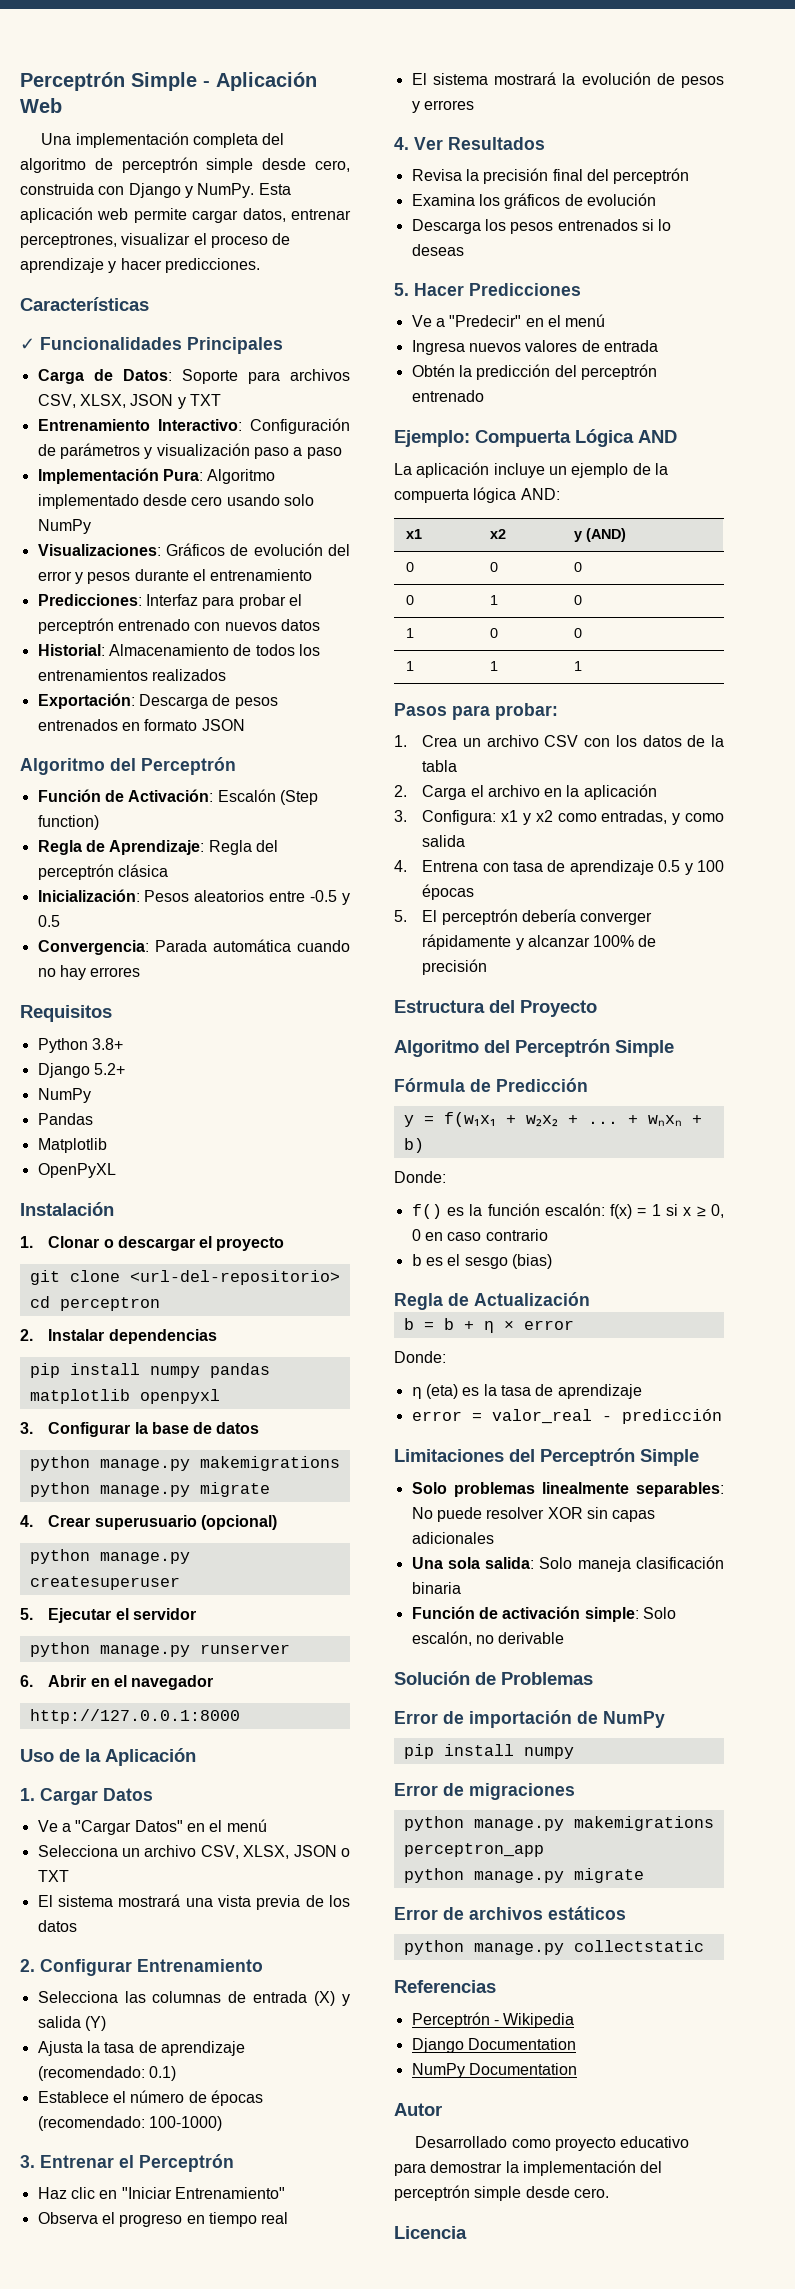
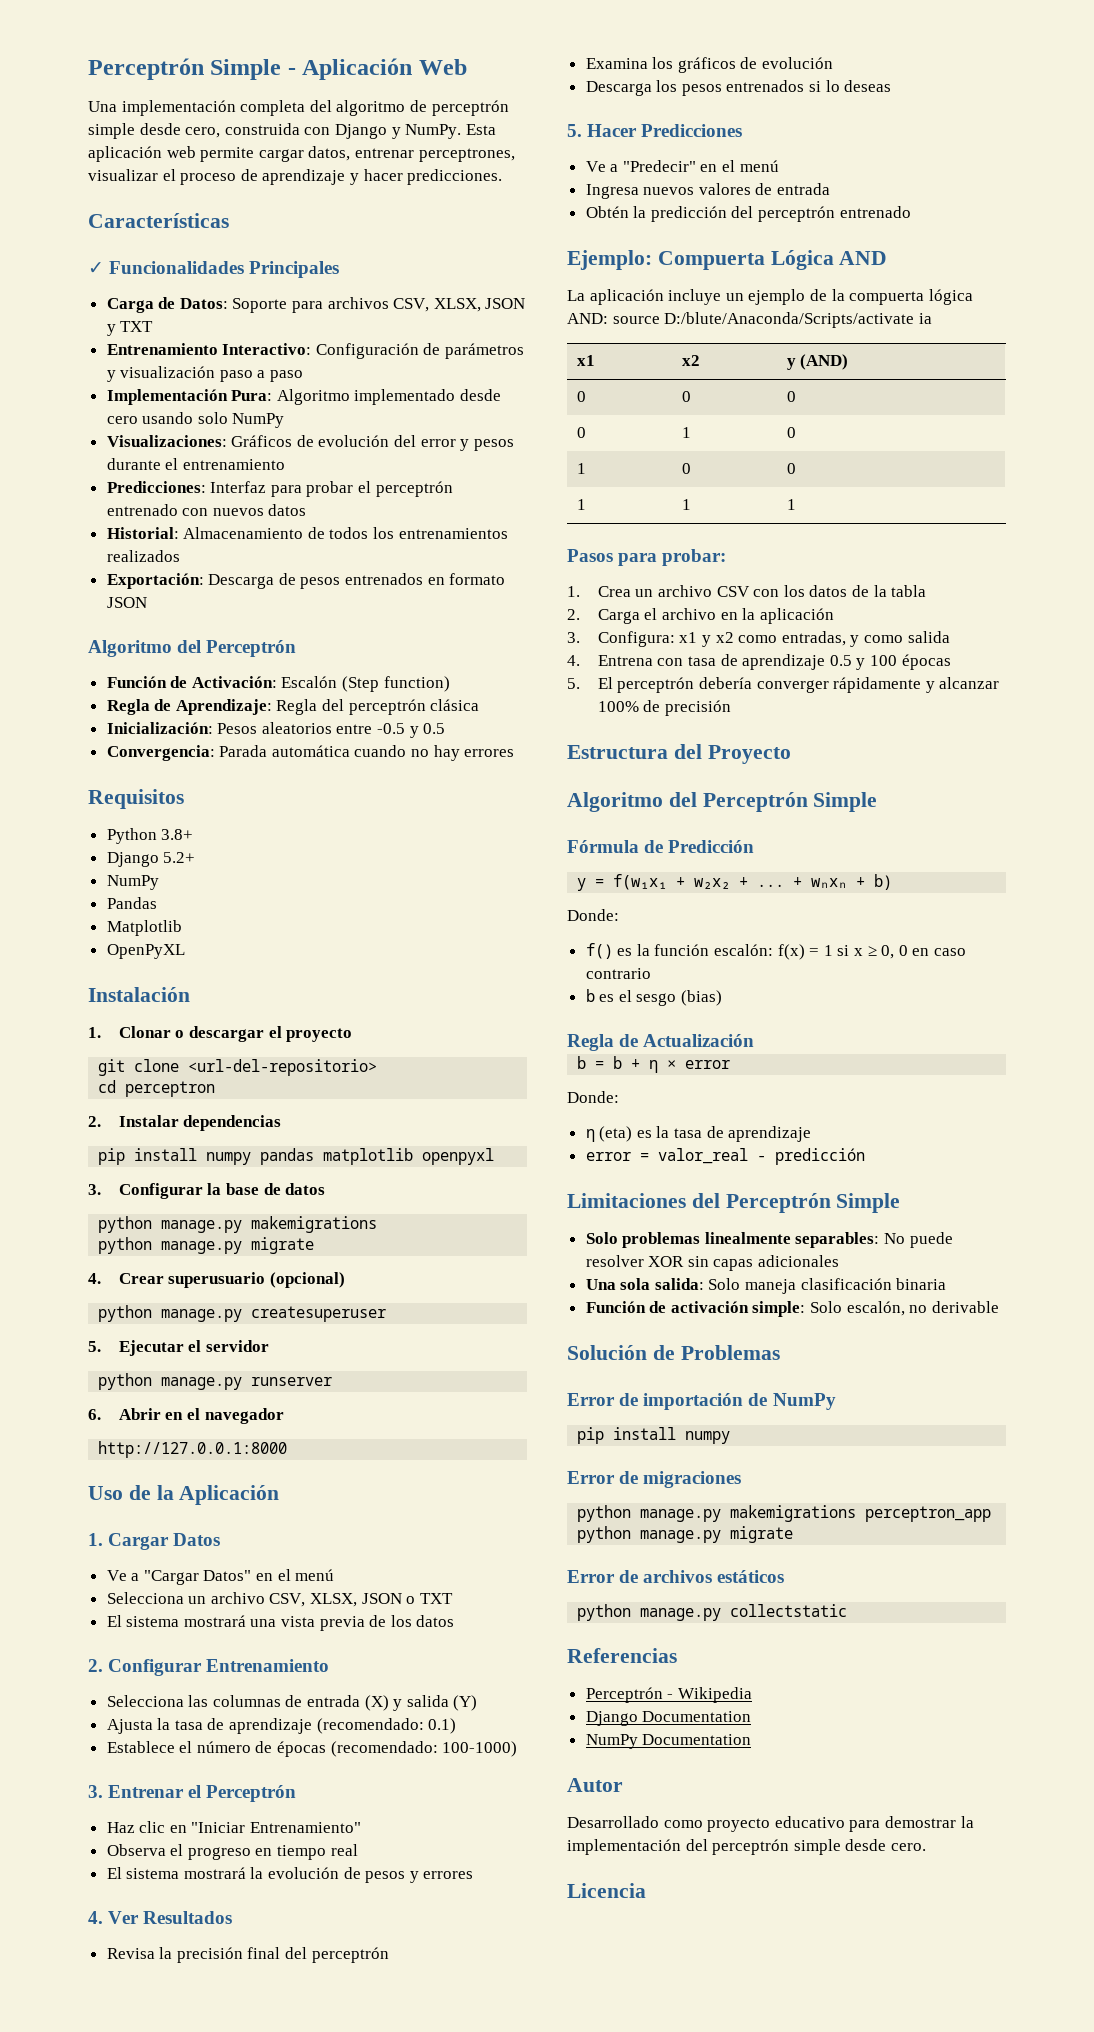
- La aplicación incluye un ejemplo de la compuerta lógica AND:
+ La aplicación incluye un ejemplo de la compuerta lógica AND: source D:/blute/Anaconda/Scripts/activate ia

